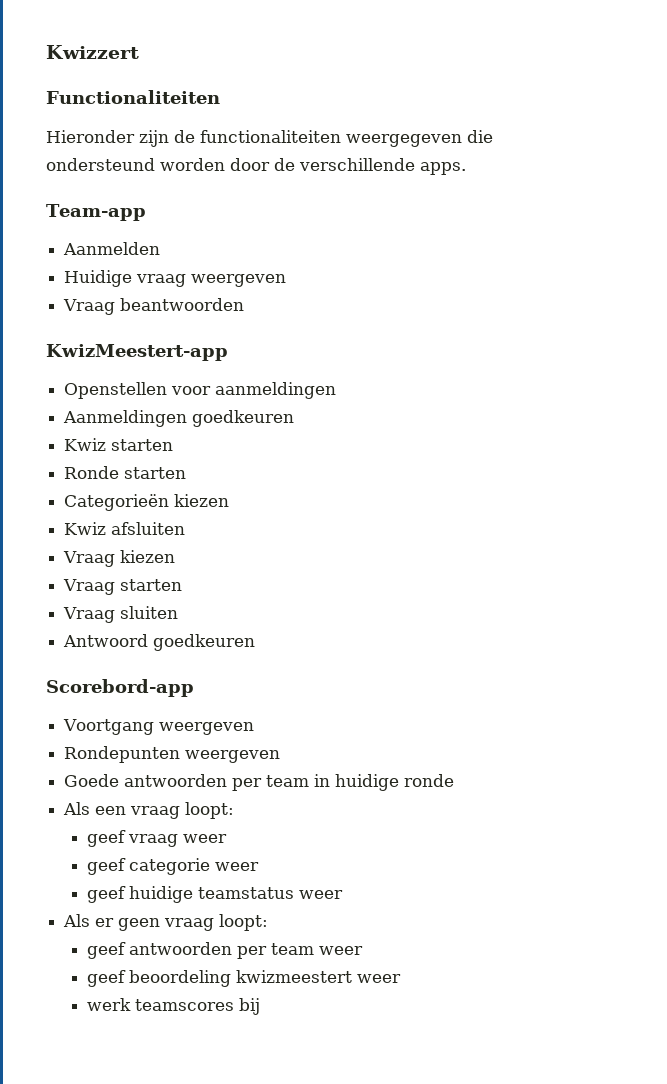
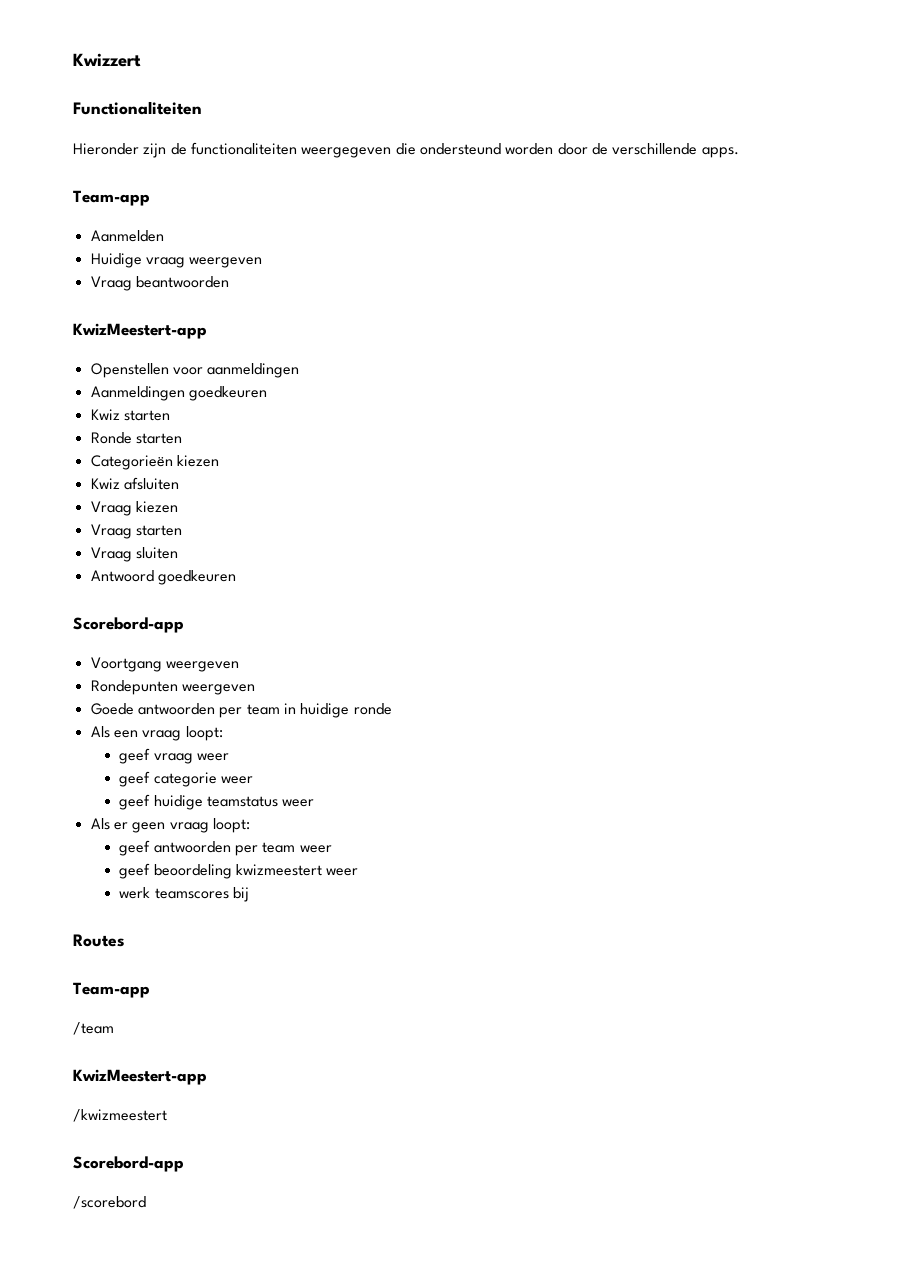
+ Routes
+ Team-app
+ /team
+ KwizMeestert-app
+ /kwizmeestert
+ Scorebord-app
+ /scorebord

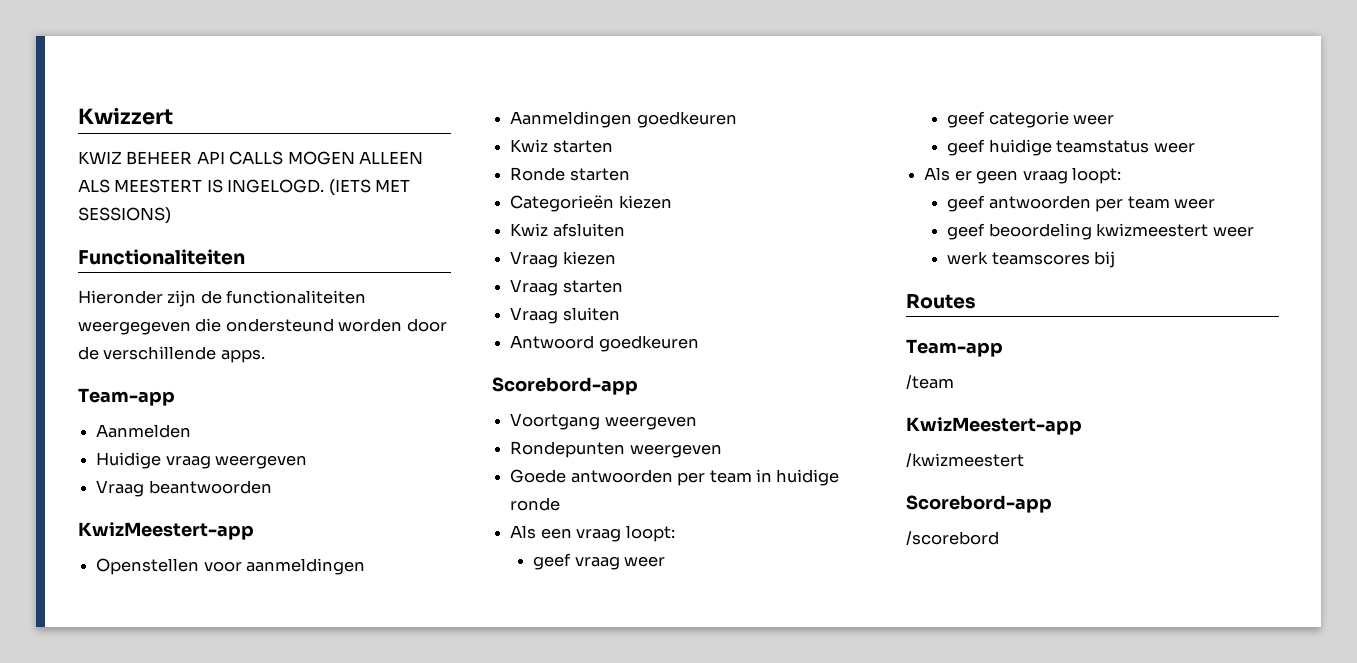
+ KWIZ BEHEER API CALLS MOGEN ALLEEN ALS MEESTERT IS INGELOGD. (IETS MET SESSIONS)

